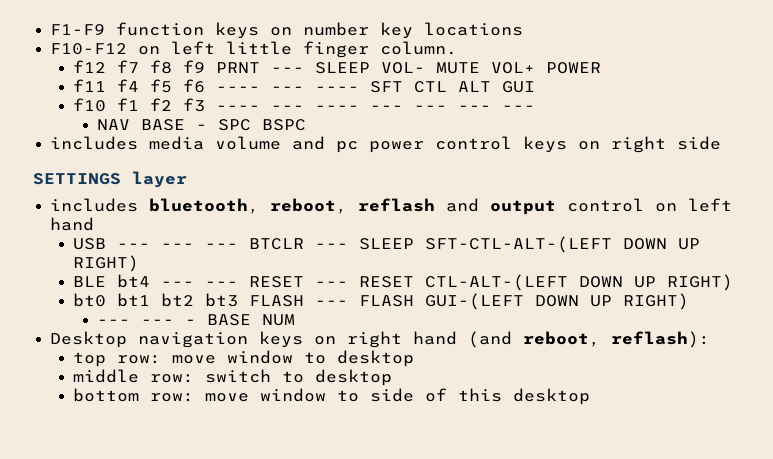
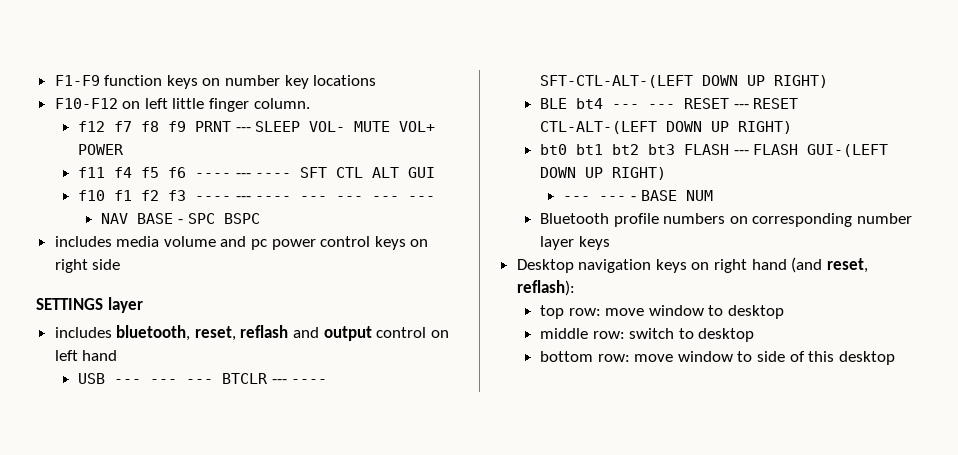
- includes bluetooth, reboot, reflash and output control on left hand
+ includes bluetooth, reset, reflash and output control on left hand
- USB --- --- --- BTCLR --- SLEEP SFT-CTL-ALT-(LEFT DOWN UP RIGHT)
+ USB --- --- --- BTCLR --- ---- SFT-CTL-ALT-(LEFT DOWN UP RIGHT)
+ Bluetooth profile numbers on corresponding number layer keys
- Desktop navigation keys on right hand (and reboot, reflash):
+ Desktop navigation keys on right hand (and reset, reflash):

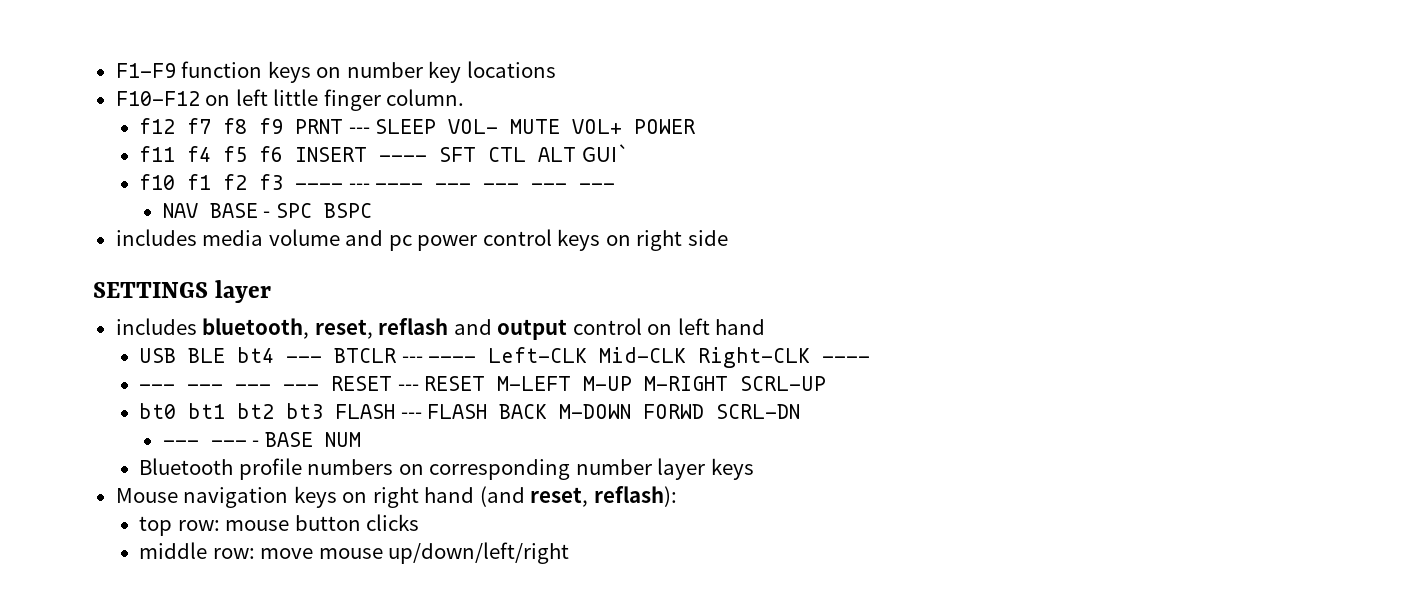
- f11 f4 f5 f6 ---- --- ---- SFT CTL ALT GUI
+ f11 f4 f5 f6 INSERT ---- SFT CTL ALT GUI`
- USB --- --- --- BTCLR --- ---- SFT-CTL-ALT-(LEFT DOWN UP RIGHT)
- BLE bt4 --- --- RESET --- RESET CTL-ALT-(LEFT DOWN UP RIGHT)
+ USB BLE bt4 --- BTCLR --- ---- Left-CLK Mid-CLK Right-CLK ----
+ --- --- --- --- RESET --- RESET M-LEFT M-UP M-RIGHT SCRL-UP
- bt0 bt1 bt2 bt3 FLASH --- FLASH GUI-(LEFT DOWN UP RIGHT)
+ bt0 bt1 bt2 bt3 FLASH --- FLASH BACK M-DOWN FORWD SCRL-DN
- Desktop navigation keys on right hand (and reset, reflash):
+ Mouse navigation keys on right hand (and reset, reflash):
- top row: move window to desktop
- middle row: switch to desktop
- bottom row: move window to side of this desktop
+ top row: mouse button clicks
+ middle row: move mouse up/down/left/right

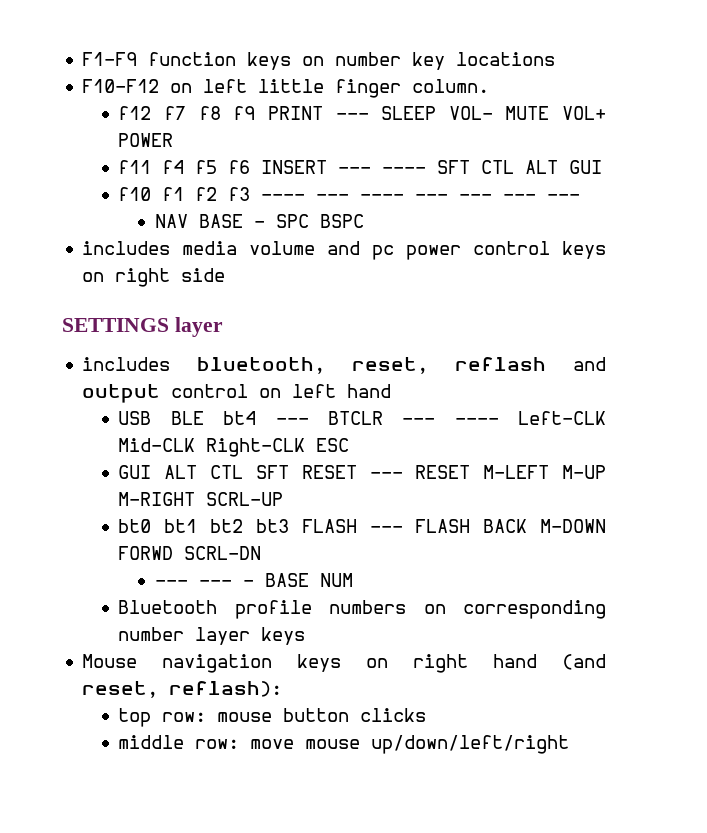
- f12 f7 f8 f9 PRNT --- SLEEP VOL- MUTE VOL+ POWER
+ f12 f7 f8 f9 PRINT --- SLEEP VOL- MUTE VOL+ POWER
- f11 f4 f5 f6 INSERT ---- SFT CTL ALT GUI`
+ f11 f4 f5 f6 INSERT --- ---- SFT CTL ALT GUI
- USB BLE bt4 --- BTCLR --- ---- Left-CLK Mid-CLK Right-CLK ----
- --- --- --- --- RESET --- RESET M-LEFT M-UP M-RIGHT SCRL-UP
+ USB BLE bt4 --- BTCLR --- ---- Left-CLK Mid-CLK Right-CLK ESC
+ GUI ALT CTL SFT RESET --- RESET M-LEFT M-UP M-RIGHT SCRL-UP

